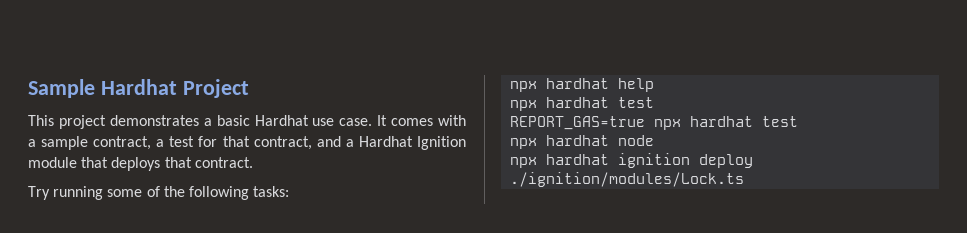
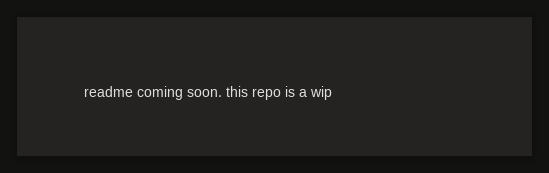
- Sample Hardhat Project
- This project demonstrates a basic Hardhat use case. It comes with a sample contract, a test for that contract, and a Hardhat Ignition module that deploys that contract.
- Try running some of the following tasks:
- npx hardhat help
- npx hardhat test
- REPORT_GAS=true npx hardhat test
- npx hardhat node
- npx hardhat ignition deploy ./ignition/modules/Lock.ts
+ readme coming soon. this repo is a wip

